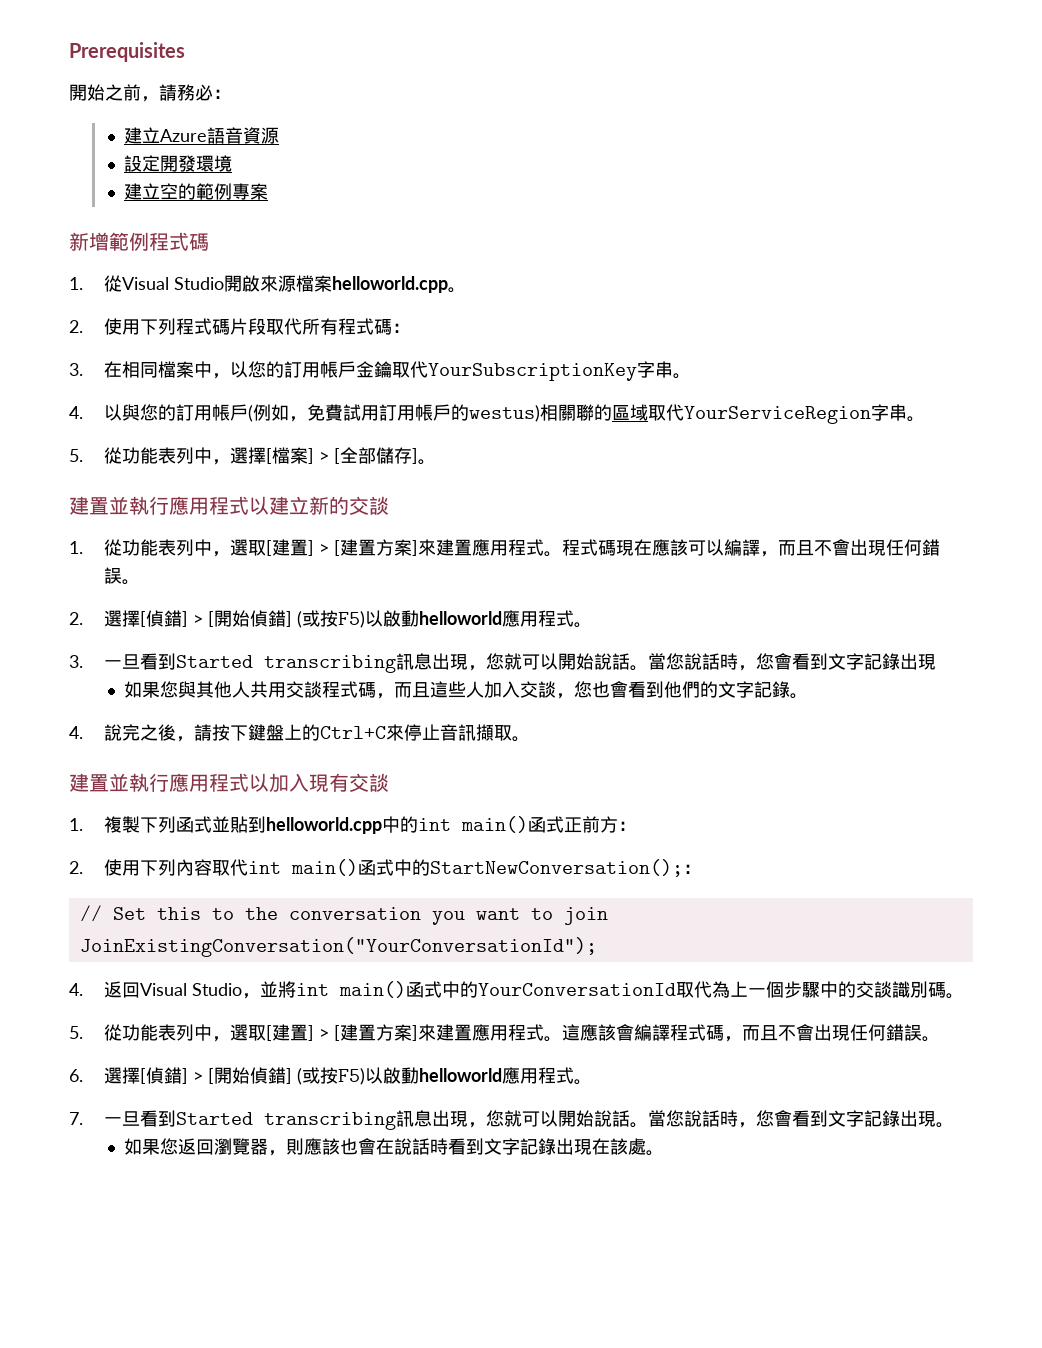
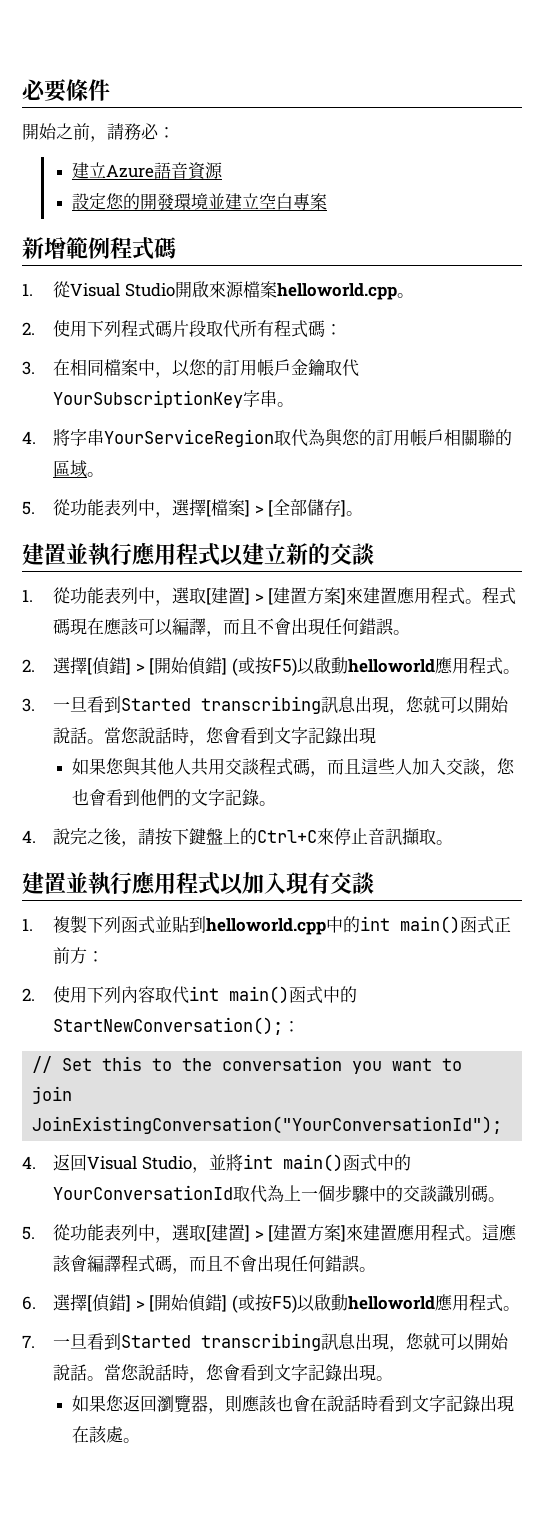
- Prerequisites
+ 必要條件
- 設定開發環境
- 建立空的範例專案
+ 設定您的開發環境並建立空白專案
- 4.以與您的訂用帳戶(例如，免費試用訂用帳戶的westus)相關聯的區域取代YourServiceRegion字串。
+ 4.將字串YourServiceRegion取代為與您的訂用帳戶相關聯的區域。

